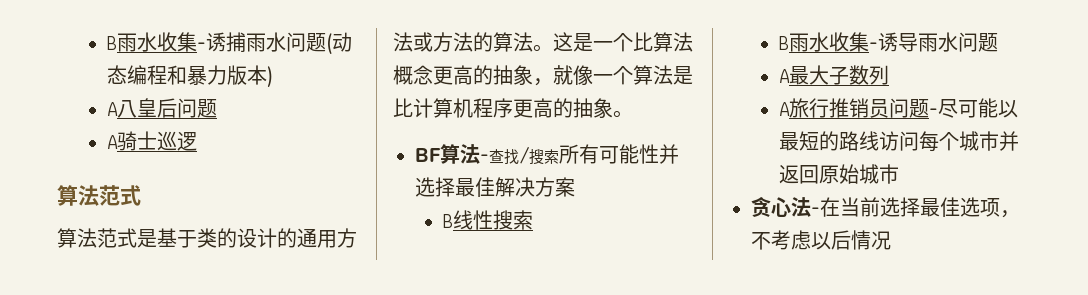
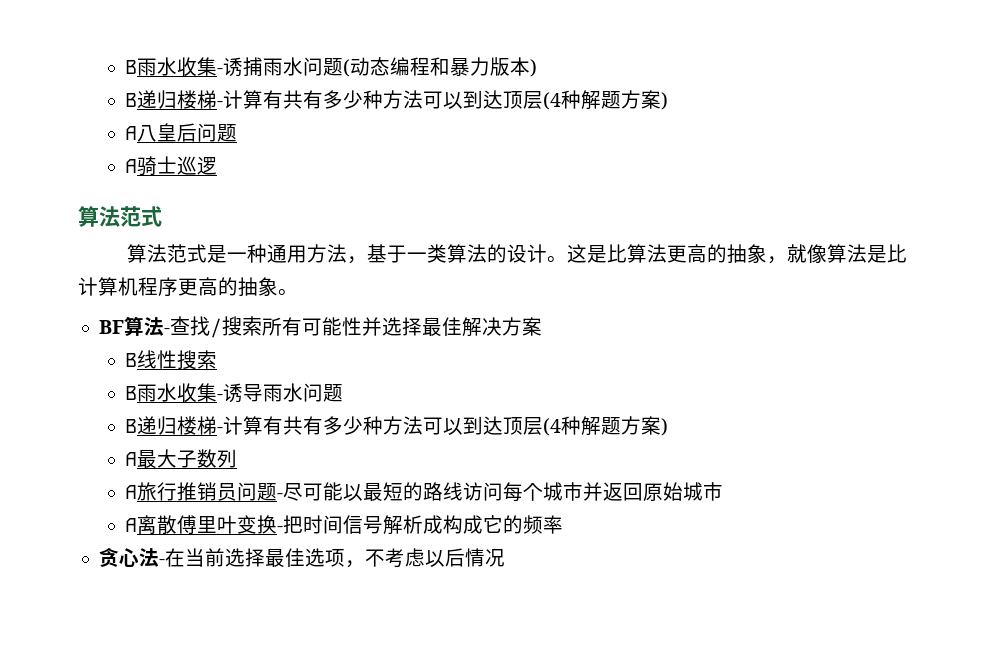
  B雨水收集-诱捕雨水问题(动态编程和暴力版本)
+ B递归楼梯-计算有共有多少种方法可以到达顶层(4种解题方案)
- 算法范式是基于类的设计的通用方法或方法的算法。这是一个比算法概念更高的抽象，就像一个算法是比计算机程序更高的抽象。
+ 算法范式是一种通用方法，基于一类算法的设计。这是比算法更高的抽象，就像算法是比计算机程序更高的抽象。
  B雨水收集-诱导雨水问题
+ B递归楼梯-计算有共有多少种方法可以到达顶层(4种解题方案)
+ A离散傅里叶变换-把时间信号解析成构成它的频率

